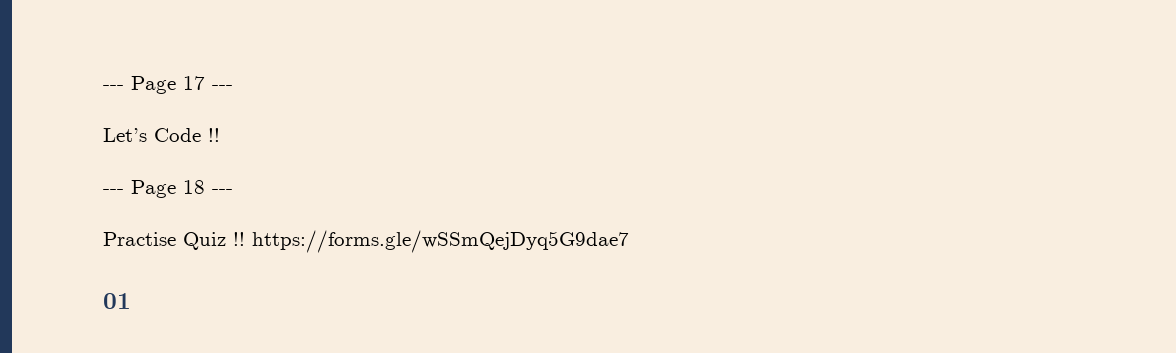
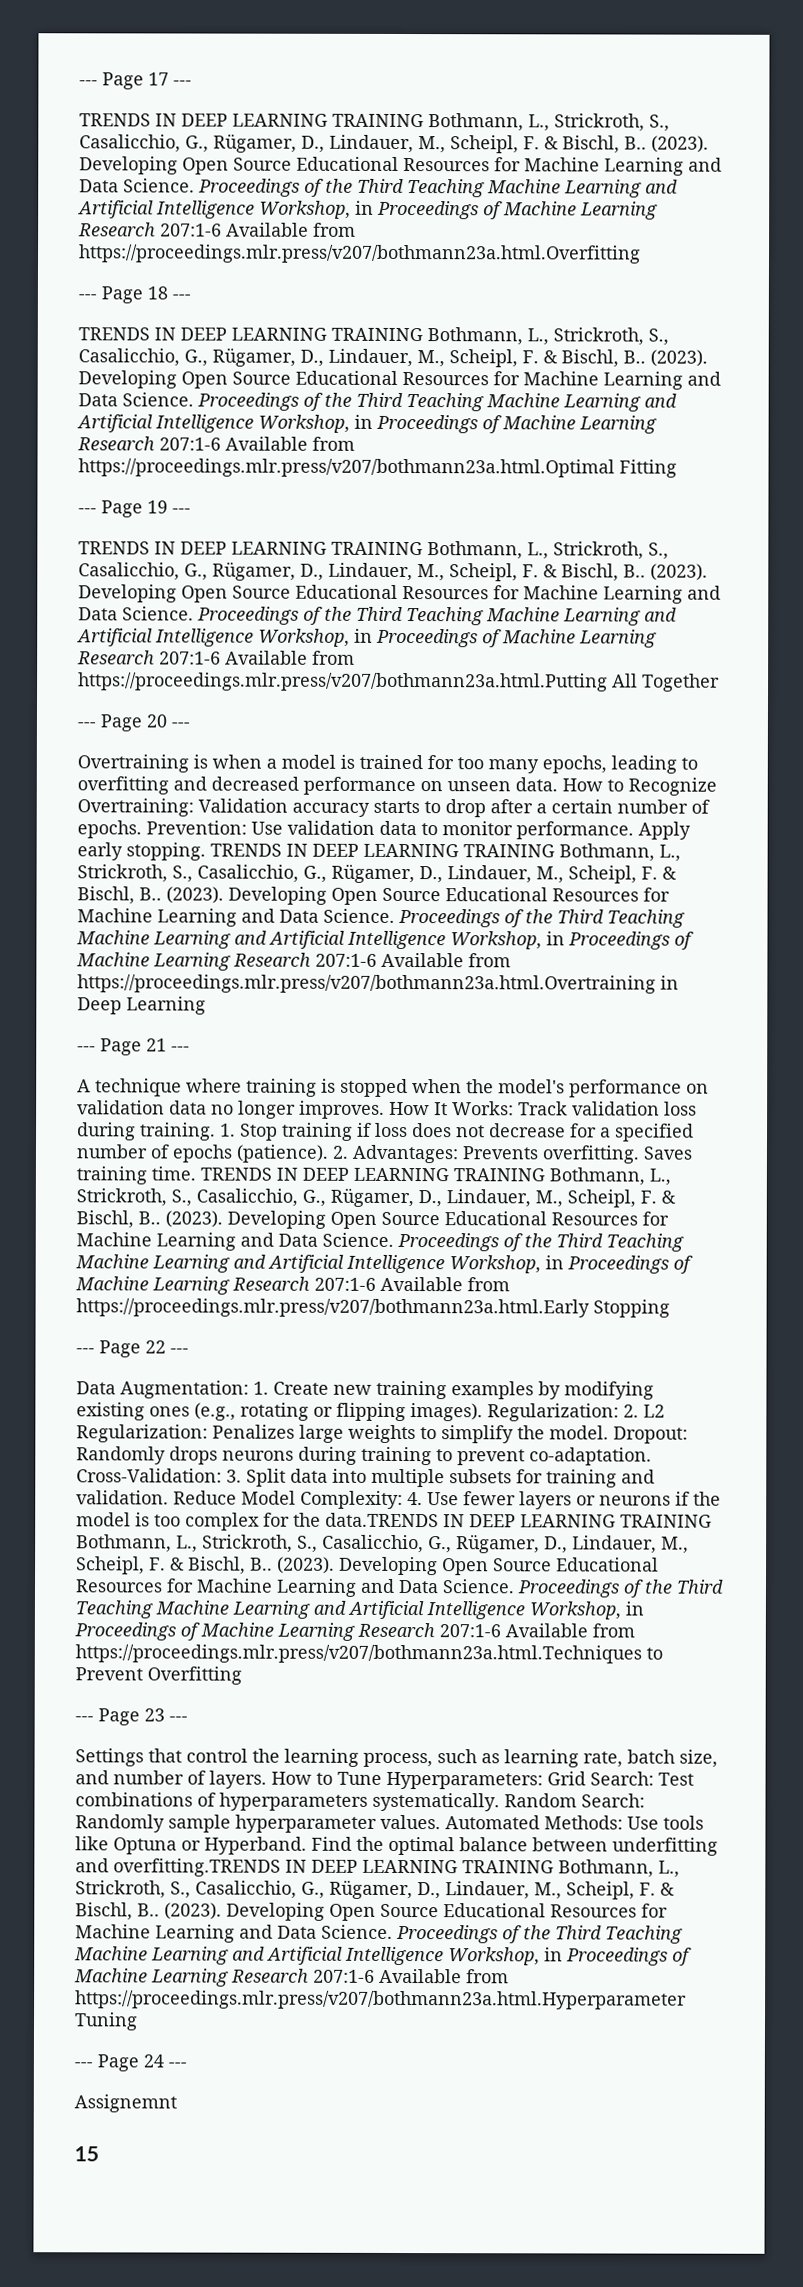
- Let’s Code !!
+ TRENDS IN DEEP LEARNING TRAINING Bothmann, L., Strickroth, S., Casalicchio, G., Rügamer, D., Lindauer, M., Scheipl, F. & Bischl, B.. (2023). Developing Open Source Educational Resources for Machine Learning and Data Science. Proceedings of the Third Teaching Machine Learning and Artificial Intelligence Workshop, in Proceedings of Machine Learning Research 207:1-6 Available from https://proceedings.mlr.press/v207/bothmann23a.html.Overfitting
  --- Page 18 ---
- Practise Quiz !! https://forms.gle/wSSmQejDyq5G9dae7
- 01
+ TRENDS IN DEEP LEARNING TRAINING Bothmann, L., Strickroth, S., Casalicchio, G., Rügamer, D., Lindauer, M., Scheipl, F. & Bischl, B.. (2023). Developing Open Source Educational Resources for Machine Learning and Data Science. Proceedings of the Third Teaching Machine Learning and Artificial Intelligence Workshop, in Proceedings of Machine Learning Research 207:1-6 Available from https://proceedings.mlr.press/v207/bothmann23a.html.Optimal Fitting
+ --- Page 19 ---
+ TRENDS IN DEEP LEARNING TRAINING Bothmann, L., Strickroth, S., Casalicchio, G., Rügamer, D., Lindauer, M., Scheipl, F. & Bischl, B.. (2023). Developing Open Source Educational Resources for Machine Learning and Data Science. Proceedings of the Third Teaching Machine Learning and Artificial Intelligence Workshop, in Proceedings of Machine Learning Research 207:1-6 Available from https://proceedings.mlr.press/v207/bothmann23a.html.Putting All Together
+ --- Page 20 ---
+ Overtraining is when a model is trained for too many epochs, leading to overfitting and decreased performance on unseen data. How to Recognize Overtraining: Validation accuracy starts to drop after a certain number of epochs. Prevention: Use validation data to monitor performance. Apply early stopping. TRENDS IN DEEP LEARNING TRAINING Bothmann, L., Strickroth, S., Casalicchio, G., Rügamer, D., Lindauer, M., Scheipl, F. & Bischl, B.. (2023). Developing Open Source Educational Resources for Machine Learning and Data Science. Proceedings of the Third Teaching Machine Learning and Artificial Intelligence Workshop, in Proceedings of Machine Learning Research 207:1-6 Available from https://proceedings.mlr.press/v207/bothmann23a.html.Overtraining in Deep Learning
+ --- Page 21 ---
+ A technique where training is stopped when the model's performance on validation data no longer improves. How It Works: Track validation loss during training. 1. Stop training if loss does not decrease for a specified number of epochs (patience). 2. Advantages: Prevents overfitting. Saves training time. TRENDS IN DEEP LEARNING TRAINING Bothmann, L., Strickroth, S., Casalicchio, G., Rügamer, D., Lindauer, M., Scheipl, F. & Bischl, B.. (2023). Developing Open Source Educational Resources for Machine Learning and Data Science. Proceedings of the Third Teaching Machine Learning and Artificial Intelligence Workshop, in Proceedings of Machine Learning Research 207:1-6 Available from https://proceedings.mlr.press/v207/bothmann23a.html.Early Stopping
+ --- Page 22 ---
+ Data Augmentation: 1. Create new training examples by modifying existing ones (e.g., rotating or flipping images). Regularization: 2. L2 Regularization: Penalizes large weights to simplify the model. Dropout: Randomly drops neurons during training to prevent co-adaptation. Cross-Validation: 3. Split data into multiple subsets for training and validation. Reduce Model Complexity: 4. Use fewer layers or neurons if the model is too complex for the data.TRENDS IN DEEP LEARNING TRAINING Bothmann, L., Strickroth, S., Casalicchio, G., Rügamer, D., Lindauer, M., Scheipl, F. & Bischl, B.. (2023). Developing Open Source Educational Resources for Machine Learning and Data Science. Proceedings of the Third Teaching Machine Learning and Artificial Intelligence Workshop, in Proceedings of Machine Learning Research 207:1-6 Available from https://proceedings.mlr.press/v207/bothmann23a.html.Techniques to Prevent Overfitting
+ --- Page 23 ---
+ Settings that control the learning process, such as learning rate, batch size, and number of layers. How to Tune Hyperparameters: Grid Search: Test combinations of hyperparameters systematically. Random Search: Randomly sample hyperparameter values. Automated Methods: Use tools like Optuna or Hyperband. Find the optimal balance between underfitting and overfitting.TRENDS IN DEEP LEARNING TRAINING Bothmann, L., Strickroth, S., Casalicchio, G., Rügamer, D., Lindauer, M., Scheipl, F. & Bischl, B.. (2023). Developing Open Source Educational Resources for Machine Learning and Data Science. Proceedings of the Third Teaching Machine Learning and Artificial Intelligence Workshop, in Proceedings of Machine Learning Research 207:1-6 Available from https://proceedings.mlr.press/v207/bothmann23a.html.Hyperparameter Tuning
+ --- Page 24 ---
+ Assignemnt
+ 15

